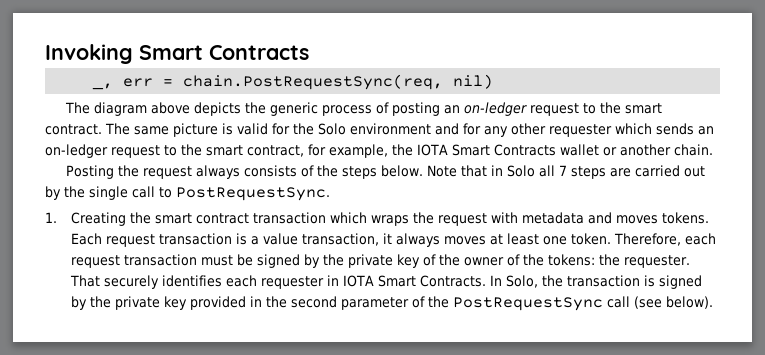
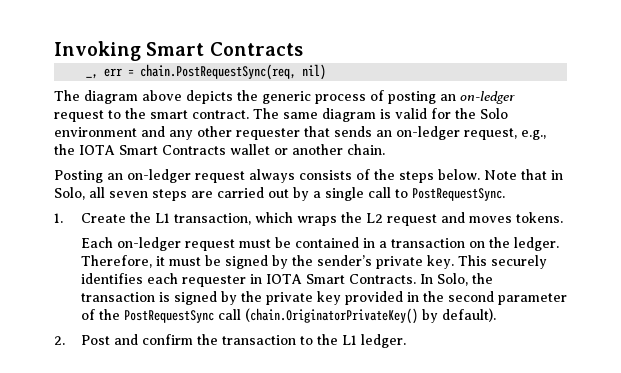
- The same picture is valid for the Solo environment and for any other requester which sends an on-ledger request to the smart contract, for example, the IOTA Smart Contracts wallet or another chain.
+ The same diagram is valid for the Solo environment and any other requester that sends an on-ledger request, e.g., the IOTA Smart Contracts wallet or another chain.
- Posting the request always consists of the steps below.
+ Posting an on-ledger request always consists of the steps below.
- Note that in Solo all 7 steps are carried out by the single call to PostRequestSync.
+ Note that in Solo, all seven steps are carried out by a single call to PostRequestSync.
- 1. Creating the smart contract transaction which wraps the request with metadata and moves tokens. Each request transaction is a value transaction, it always moves at least one token. Therefore, each request transaction must be signed by the private key of the owner of the tokens: the requester. That securely identifies each requester in IOTA Smart Contracts.
+ 1. Create the L1 transaction, which wraps the L2 request and moves tokens.
+ Each on-ledger request must be contained in a transaction on the ledger. Therefore, it must be signed by the sender’s private key. This securely identifies each requester in IOTA Smart Contracts.
- In Solo, the transaction is signed by the private key provided in the second parameter of the PostRequestSync call (see below).
+ In Solo, the transaction is signed by the private key provided in the second parameter of the PostRequestSync call (chain.OriginatorPrivateKey() by default).
+ 2. Post and confirm the transaction to the L1 ledger.

